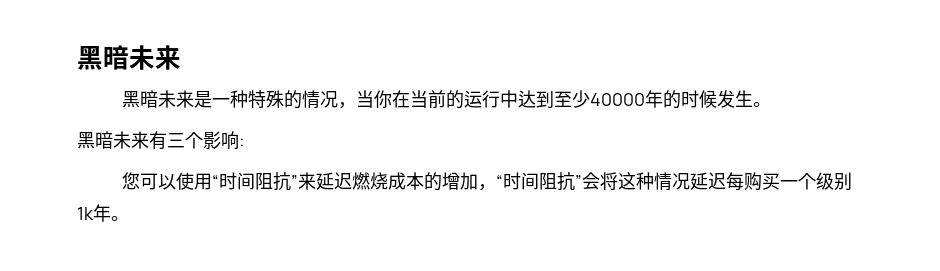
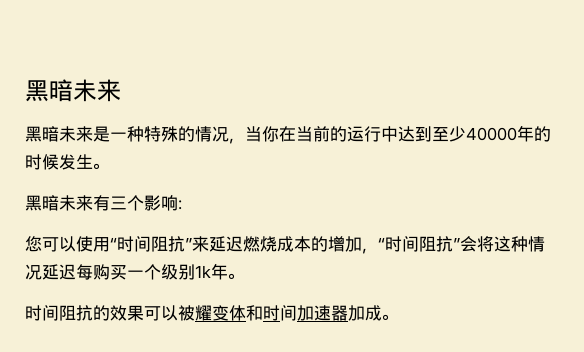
+ 时间阻抗的效果可以被耀变体和时间加速器加成。

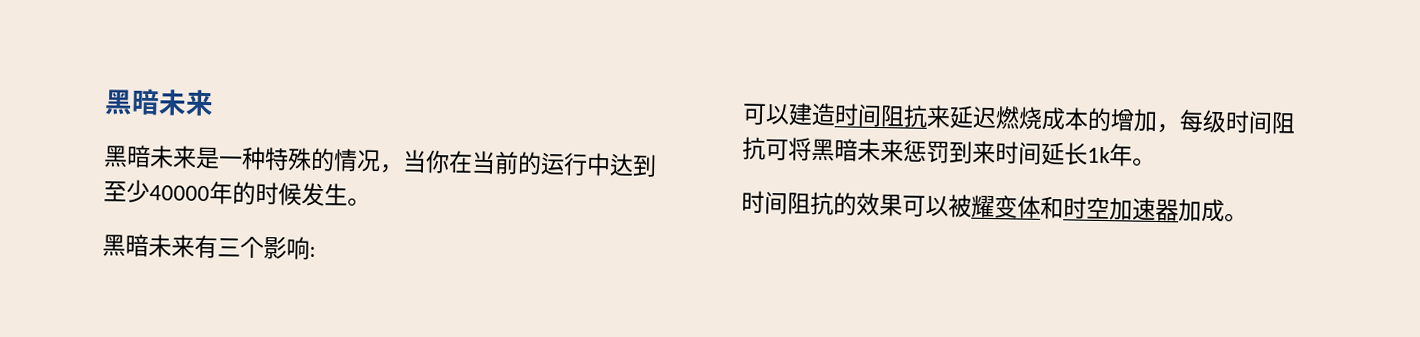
- 您可以使用“时间阻抗”来延迟燃烧成本的增加，“时间阻抗”会将这种情况延迟每购买一个级别1k年。
+ 可以建造时间阻抗来延迟燃烧成本的增加，每级时间阻抗可将黑暗未来惩罚到来时间延长1k年。
- 时间阻抗的效果可以被耀变体和时间加速器加成。
+ 时间阻抗的效果可以被耀变体和时空加速器加成。

